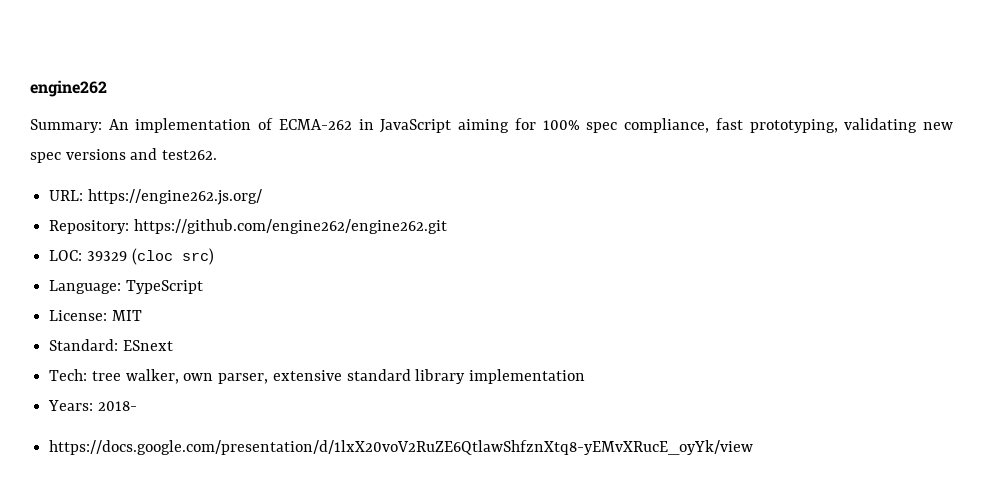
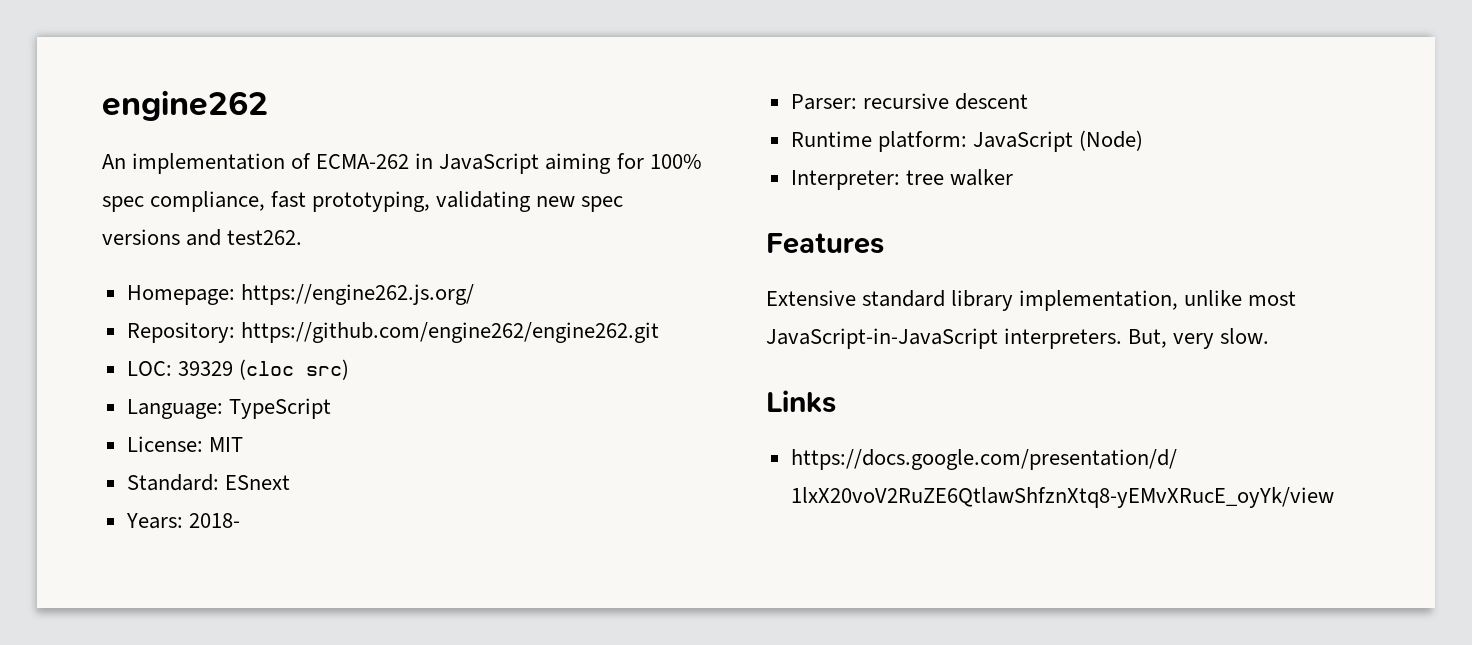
- Summary: An implementation of ECMA-262 in JavaScript aiming for 100% spec compliance, fast prototyping, validating new spec versions and test262.
+ An implementation of ECMA-262 in JavaScript aiming for 100% spec compliance, fast prototyping, validating new spec versions and test262.
- URL: https://engine262.js.org/
+ Homepage: https://engine262.js.org/
- Tech: tree walker, own parser, extensive standard library implementation
  Years: 2018-
+ Parser: recursive descent
+ Runtime platform: JavaScript (Node)
+ Interpreter: tree walker
+ Features
+ Extensive standard library implementation, unlike most JavaScript-in-JavaScript interpreters. But, very slow.
+ Links

